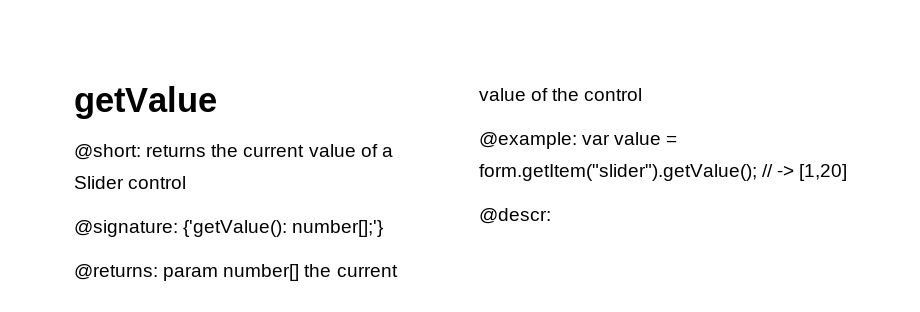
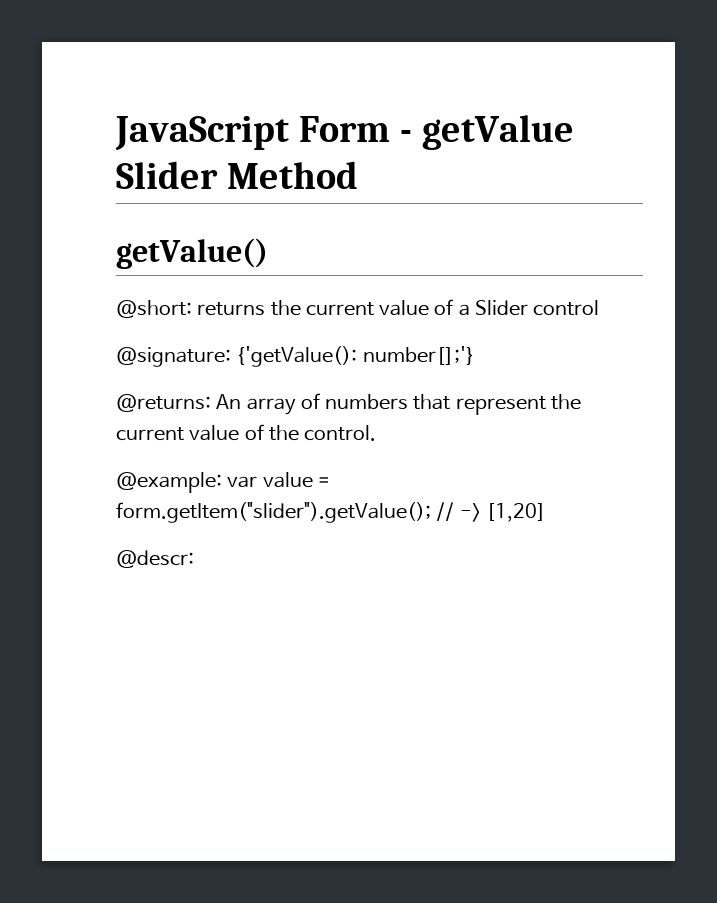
- getValue
+ JavaScript Form - getValue Slider Method
+ getValue()
- @returns: param number[] the current value of the control
+ @returns: An array of numbers that represent the current value of the control.

